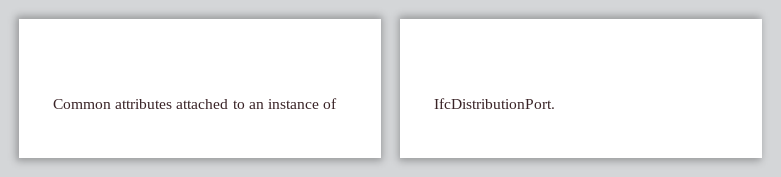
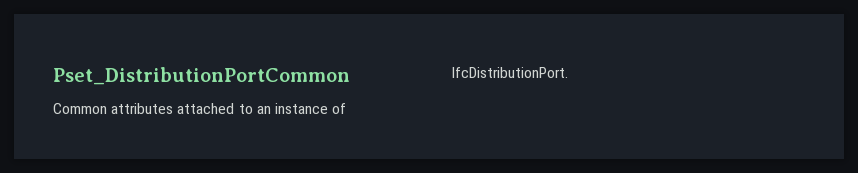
+ Pset_DistributionPortCommon

